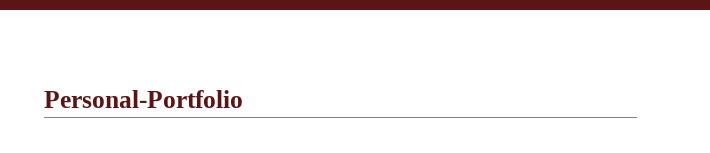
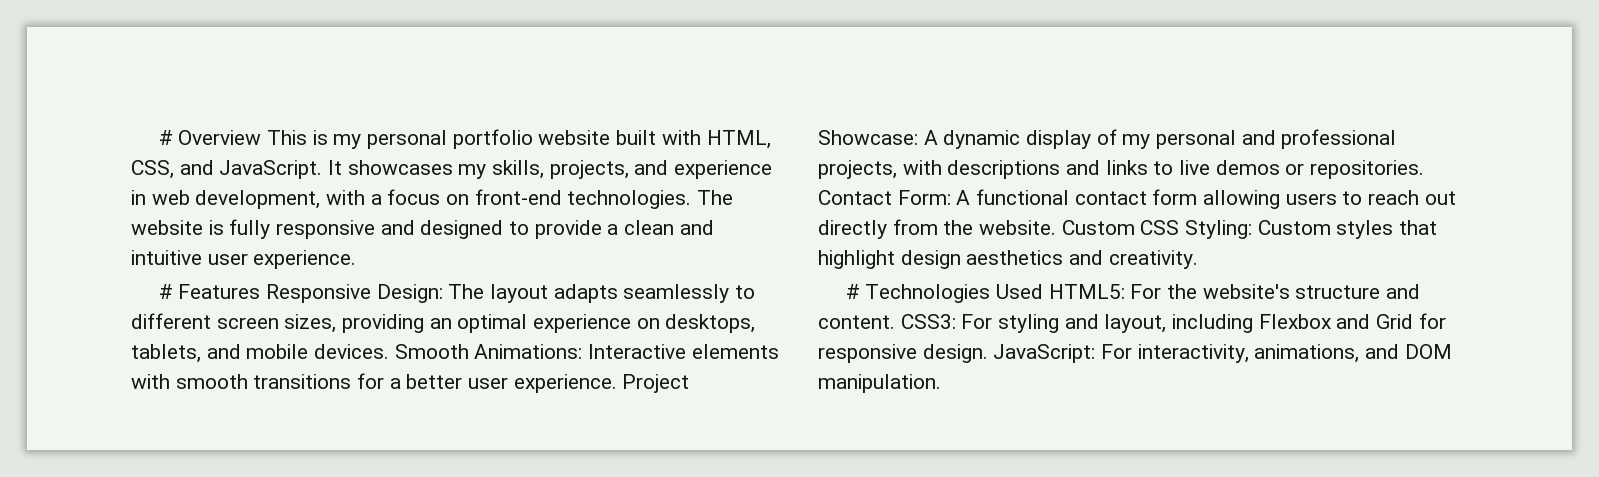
- Personal-Portfolio
+ # Overview This is my personal portfolio website built with HTML, CSS, and JavaScript. It showcases my skills, projects, and experience in web development, with a focus on front-end technologies. The website is fully responsive and designed to provide a clean and intuitive user experience.
+ # Features Responsive Design: The layout adapts seamlessly to different screen sizes, providing an optimal experience on desktops, tablets, and mobile devices. Smooth Animations: Interactive elements with smooth transitions for a better user experience. Project Showcase: A dynamic display of my personal and professional projects, with descriptions and links to live demos or repositories. Contact Form: A functional contact form allowing users to reach out directly from the website. Custom CSS Styling: Custom styles that highlight design aesthetics and creativity.
+ # Technologies Used HTML5: For the website's structure and content. CSS3: For styling and layout, including Flexbox and Grid for responsive design. JavaScript: For interactivity, animations, and DOM manipulation.

